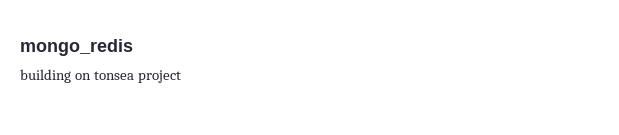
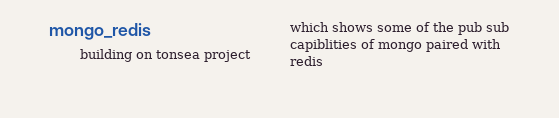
- building on tonsea project
+ building on tonsea project which shows some of the pub sub capiblities of mongo paired with redis

